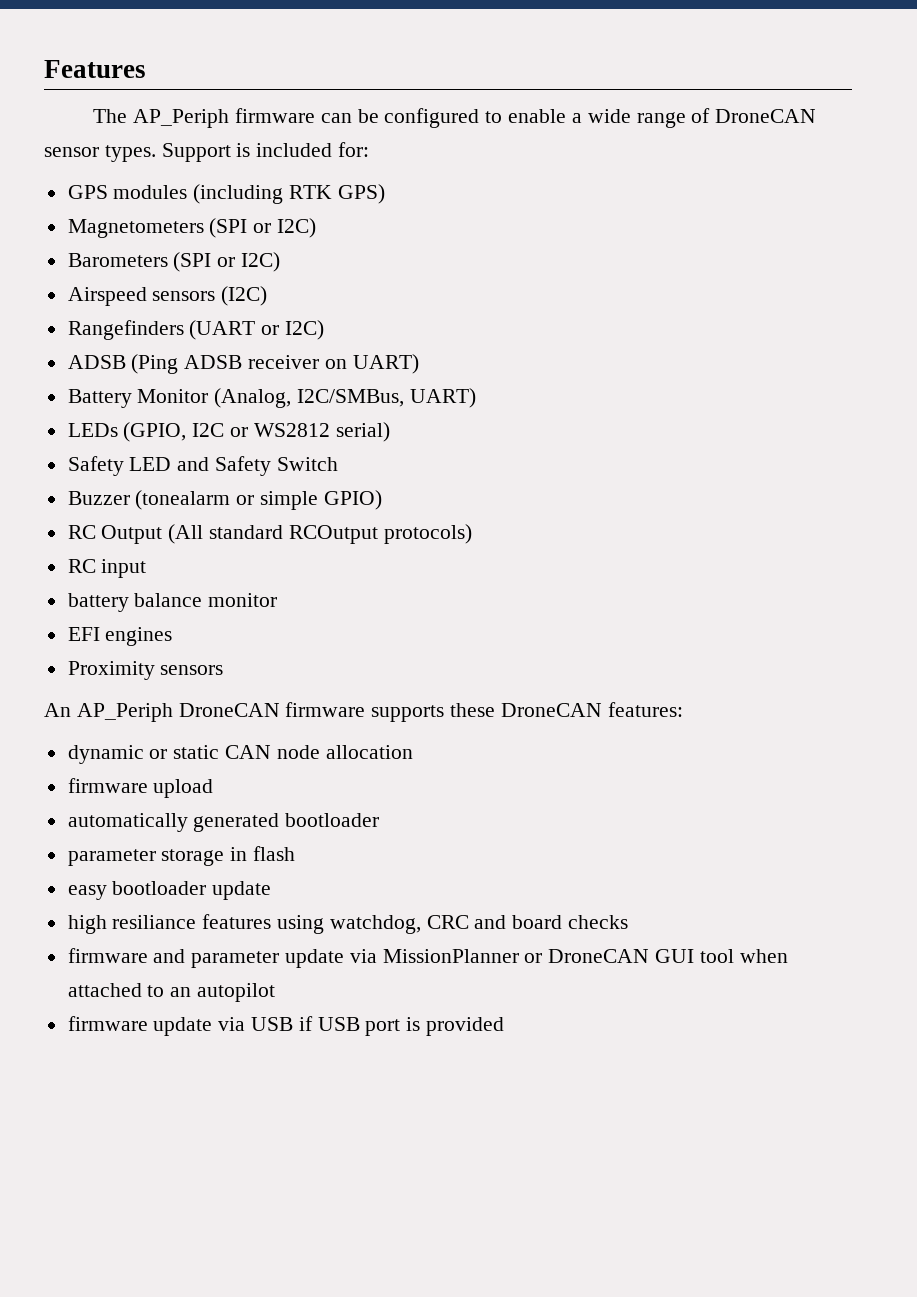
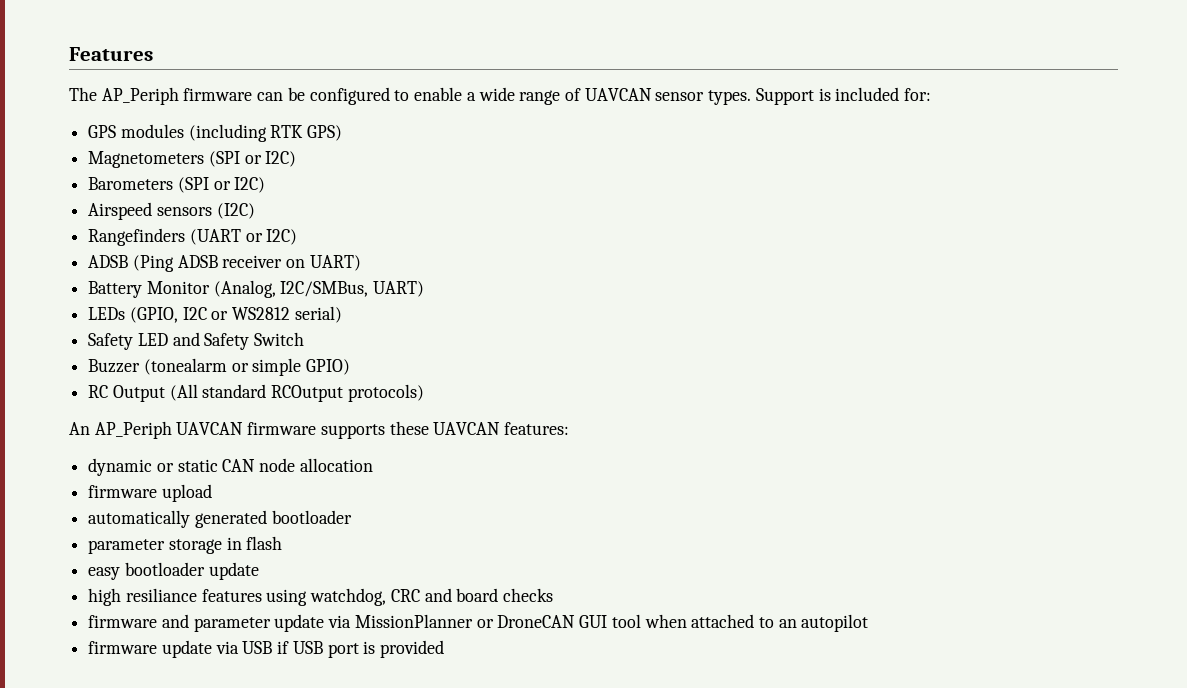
- The AP_Periph firmware can be configured to enable a wide range of DroneCAN sensor types.
+ The AP_Periph firmware can be configured to enable a wide range of UAVCAN sensor types.
- RC input
- battery balance monitor
- EFI engines
- Proximity sensors
- An AP_Periph DroneCAN firmware supports these DroneCAN features:
+ An AP_Periph UAVCAN firmware supports these UAVCAN features:

